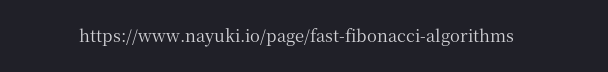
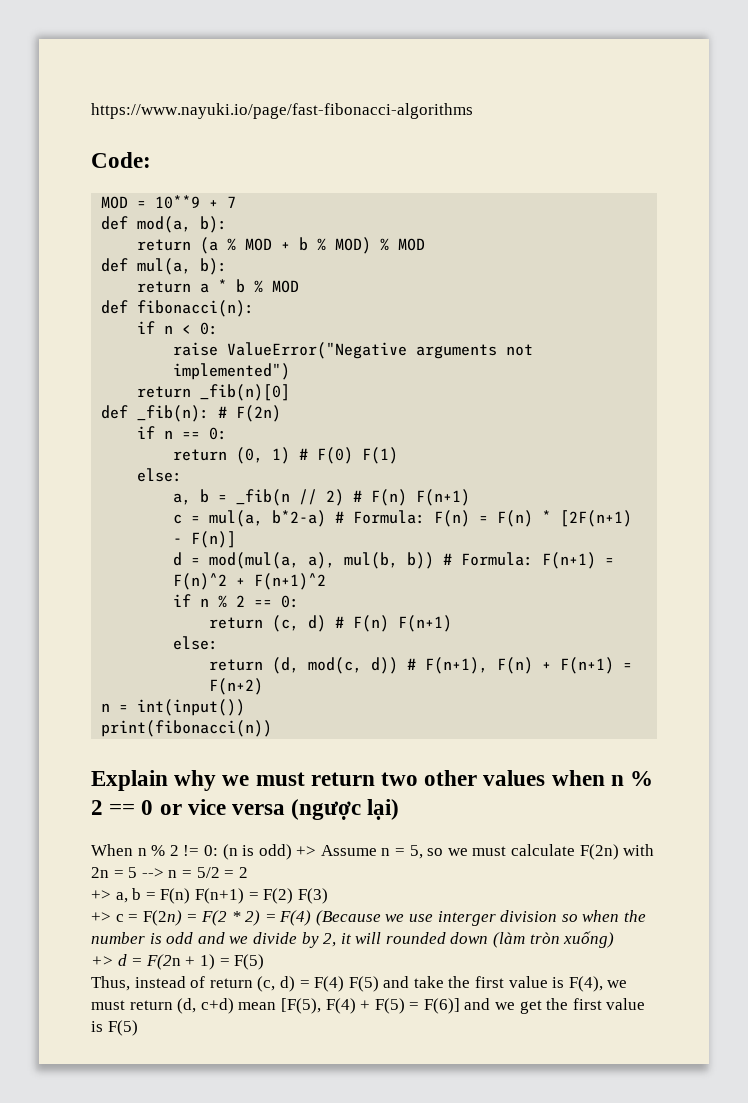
+ Code:
+ MOD = 10**9 + 7
+ def mod(a, b):
+ return (a % MOD + b % MOD) % MOD
+ def mul(a, b):
+ return a * b % MOD
+ def fibonacci(n):
+ if n < 0:
+ raise ValueError("Negative arguments not implemented")
+ return _fib(n)[0]
+ def _fib(n): # F(2n)
+ if n == 0:
+ return (0, 1) # F(0) F(1)
+ else:
+ a, b = _fib(n // 2) # F(n) F(n+1)
+ c = mul(a, b*2-a) # Formula: F(n) = F(n) * [2F(n+1) - F(n)]
+ d = mod(mul(a, a), mul(b, b)) # Formula: F(n+1) = F(n)^2 + F(n+1)^2
+ if n % 2 == 0:
+ return (c, d) # F(n) F(n+1)
+ else:
+ return (d, mod(c, d)) # F(n+1), F(n) + F(n+1) = F(n+2)
+ n = int(input())
+ print(fibonacci(n))
+ Explain why we must return two other values when n % 2 == 0 or vice versa (ngược lại)
+ When n % 2 != 0: (n is odd) +> Assume n = 5, so we must calculate F(2n) with 2n = 5 --> n = 5/2 = 2
+ +> a, b = F(n) F(n+1) = F(2) F(3)
+ +> c = F(2n) = F(2 * 2) = F(4) (Because we use interger division so when the number is odd and we divide by 2, it will rounded down (làm tròn xuống)
+ +> d = F(2n + 1) = F(5)
+ Thus, instead of return (c, d) = F(4) F(5) and take the first value is F(4), we must return (d, c+d) mean [F(5), F(4) + F(5) = F(6)] and we get the first value is F(5)

